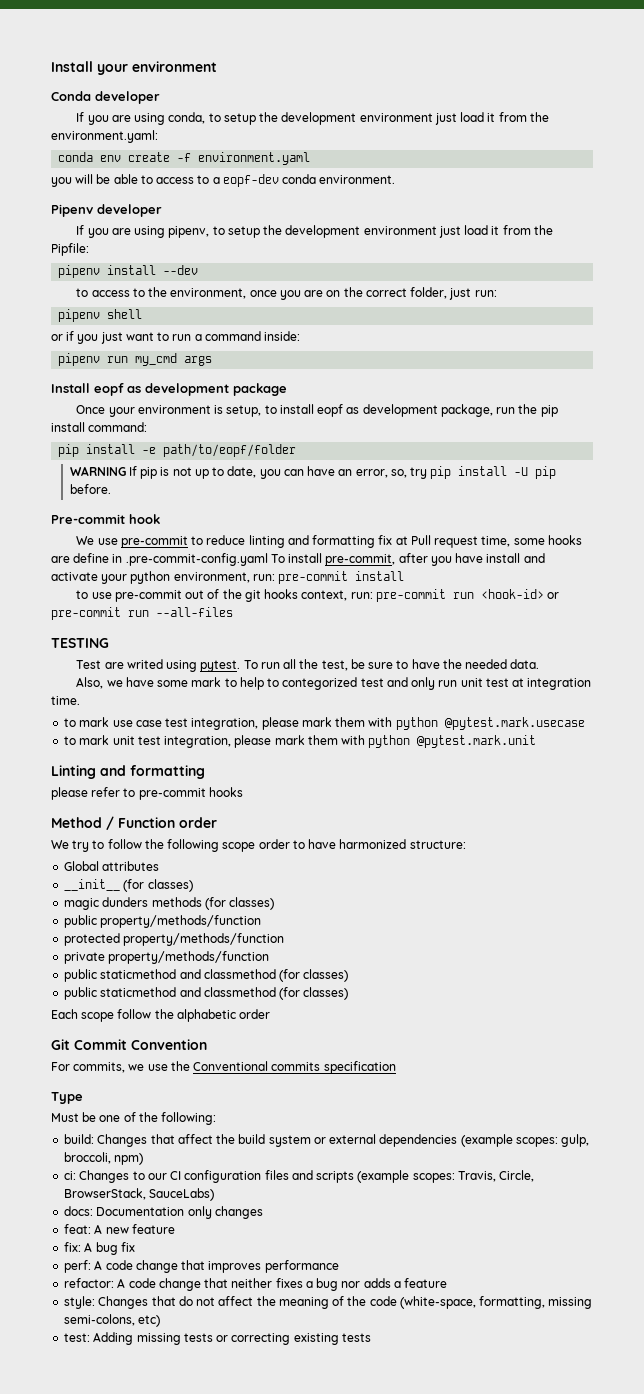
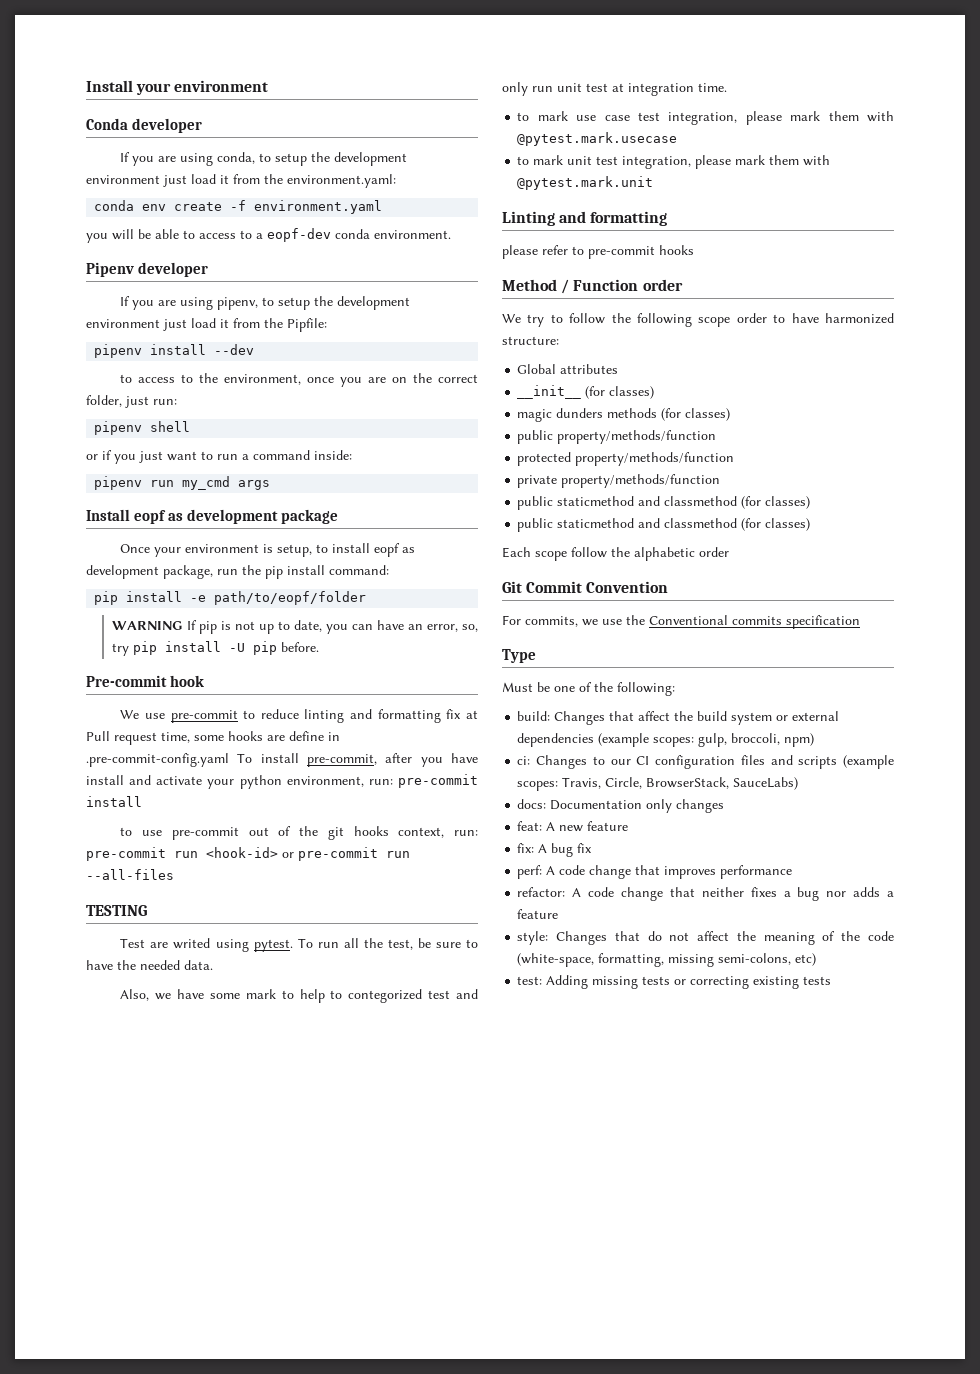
- to mark use case test integration, please mark them with python @pytest.mark.usecase
+ to mark use case test integration, please mark them with @pytest.mark.usecase
- to mark unit test integration, please mark them with python @pytest.mark.unit
+ to mark unit test integration, please mark them with @pytest.mark.unit

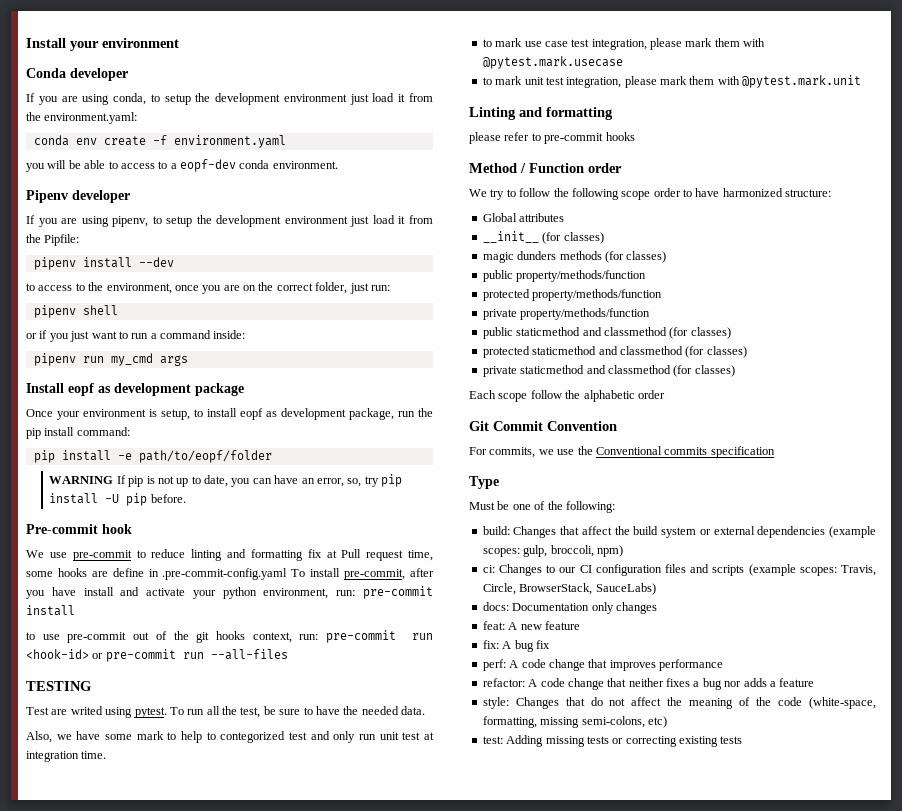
  private property/methods/function
  public staticmethod and classmethod (for classes)
- public staticmethod and classmethod (for classes)
+ protected staticmethod and classmethod (for classes)
+ private staticmethod and classmethod (for classes)

